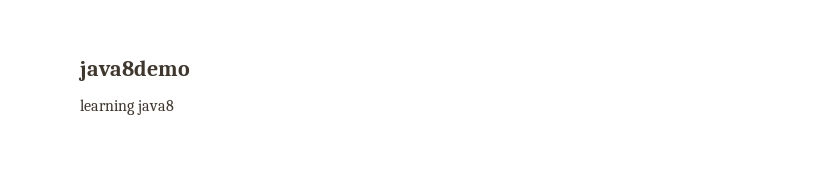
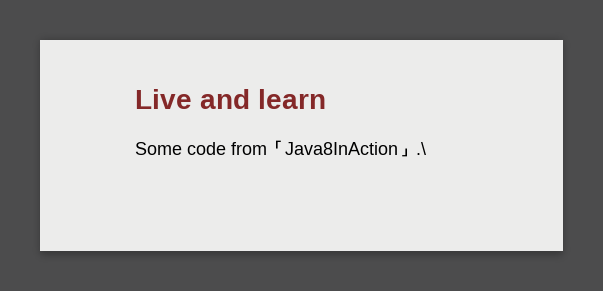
- java8demo
- learning java8
+ Live and learn
+ Some code from「Java8InAction」.\

